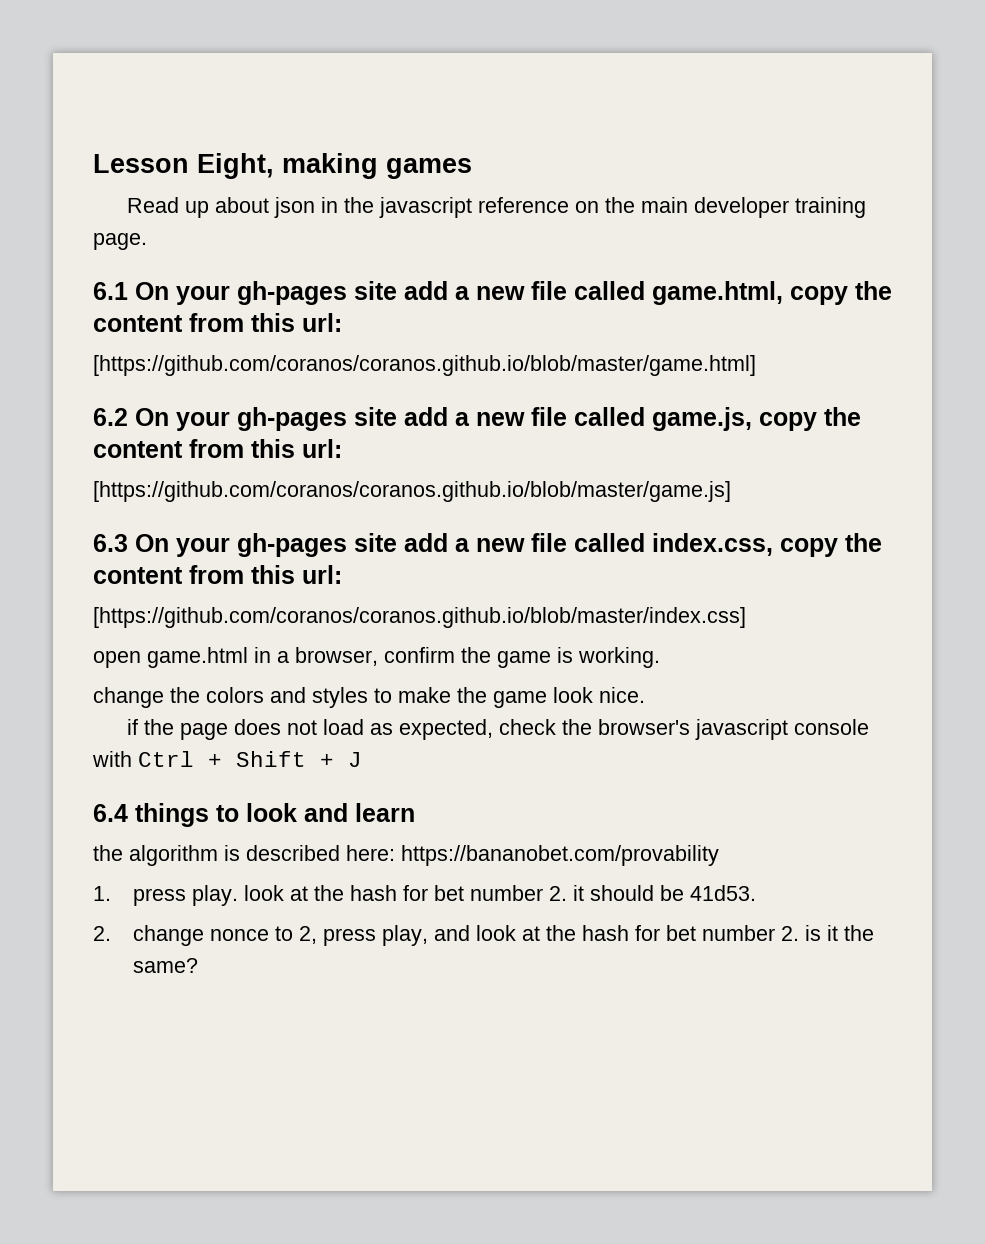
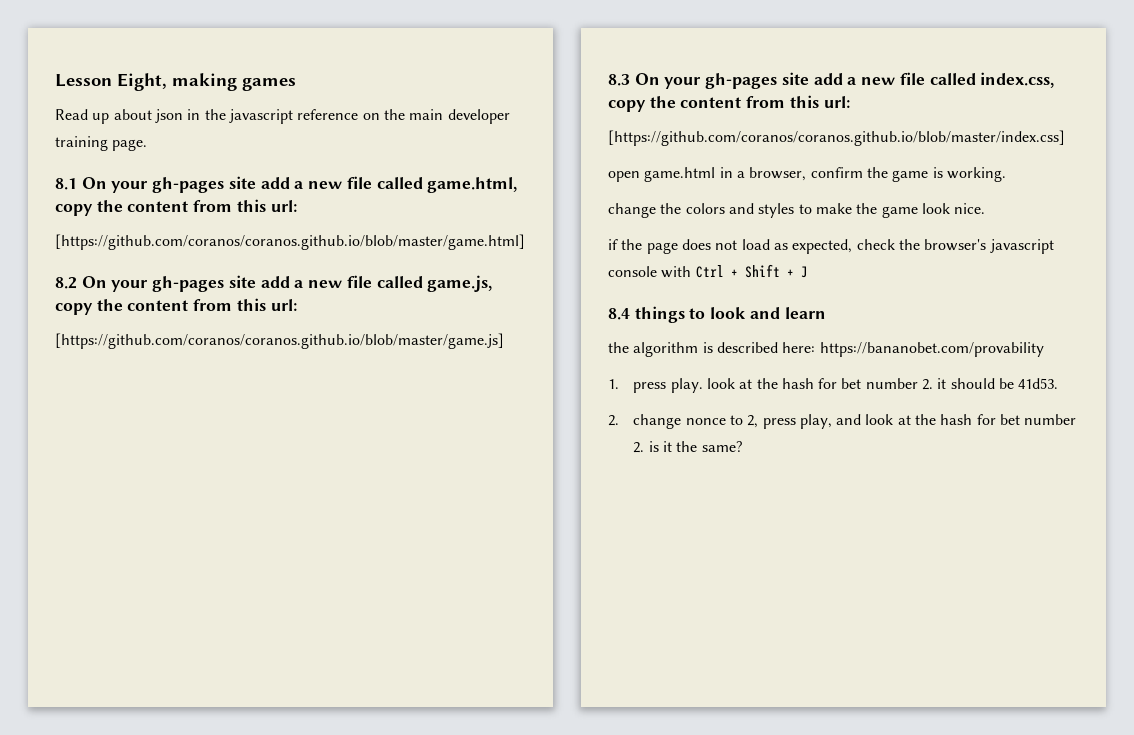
- 6.1 On your gh-pages site add a new file called game.html, copy the content from this url:
+ 8.1 On your gh-pages site add a new file called game.html, copy the content from this url:
- 6.2 On your gh-pages site add a new file called game.js, copy the content from this url:
+ 8.2 On your gh-pages site add a new file called game.js, copy the content from this url:
- 6.3 On your gh-pages site add a new file called index.css, copy the content from this url:
+ 8.3 On your gh-pages site add a new file called index.css, copy the content from this url:
- 6.4 things to look and learn
+ 8.4 things to look and learn

